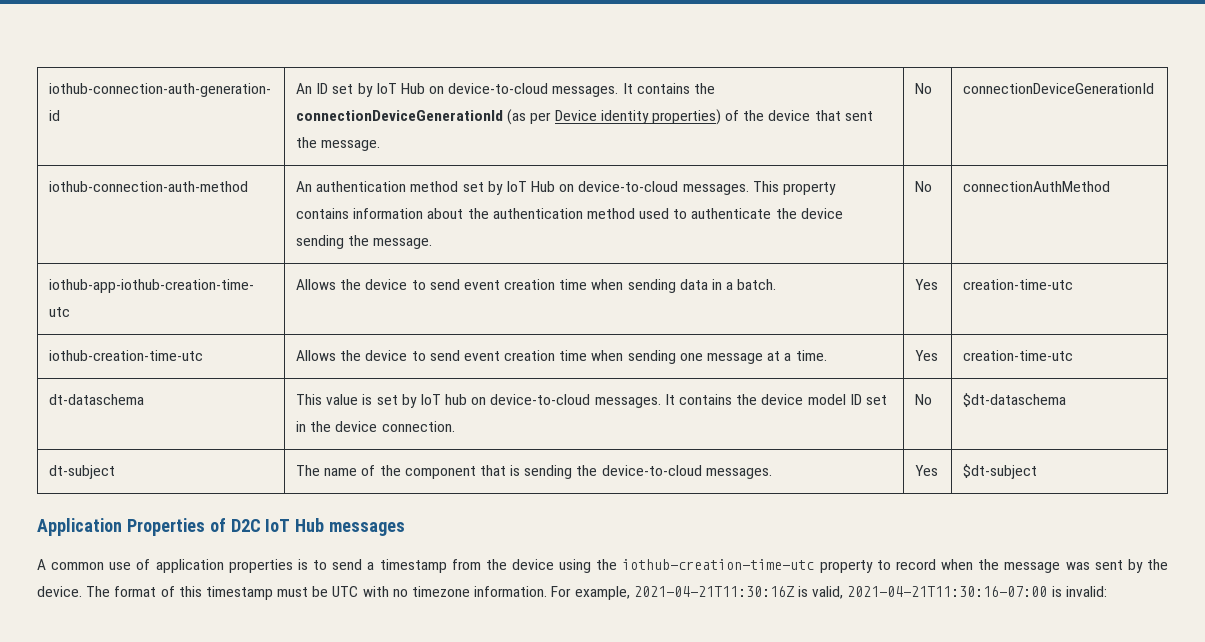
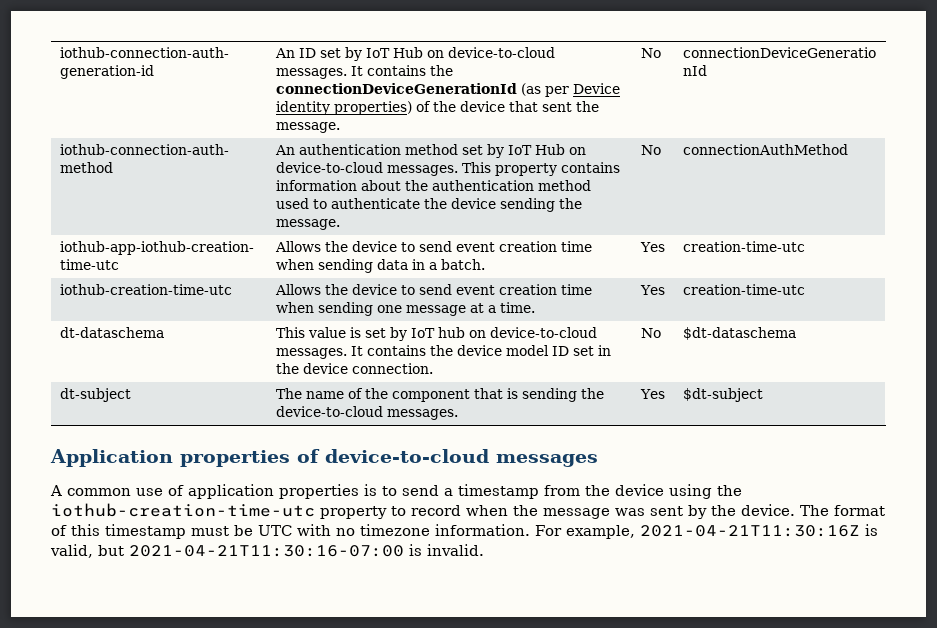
- Application Properties of D2C IoT Hub messages
+ Application properties of device-to-cloud messages
- For example, 2021-04-21T11:30:16Z is valid, 2021-04-21T11:30:16-07:00 is invalid:
+ For example, 2021-04-21T11:30:16Z is valid, but 2021-04-21T11:30:16-07:00 is invalid.

